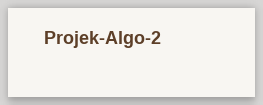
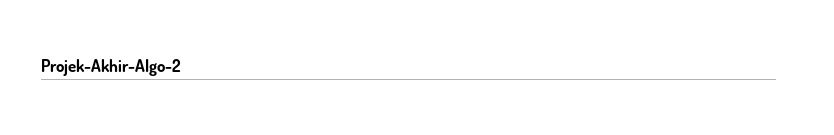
- Projek-Algo-2
+ Projek-Akhir-Algo-2

